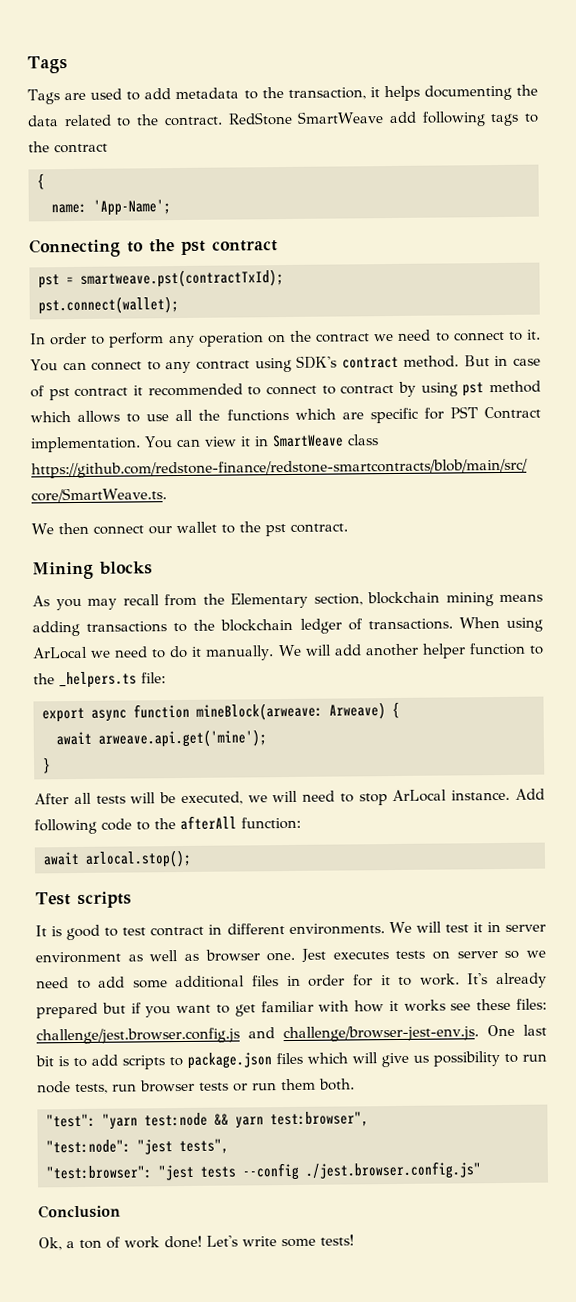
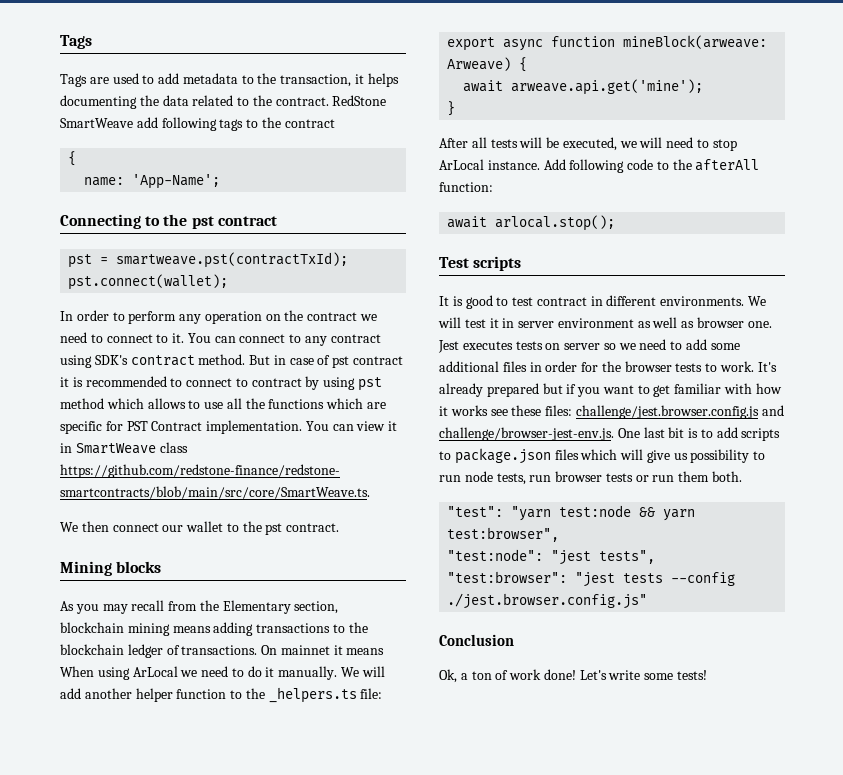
- But in case of pst contract it recommended to connect to contract by using pst method which allows to use all the functions which are specific for PST Contract implementation.
+ But in case of pst contract it is recommended to connect to contract by using pst method which allows to use all the functions which are specific for PST Contract implementation.
- When using ArLocal we need to do it manually.
+ On mainnet it means When using ArLocal we need to do it manually.
- Jest executes tests on server so we need to add some additional files in order for it to work.
+ Jest executes tests on server so we need to add some additional files in order for the browser tests to work.

